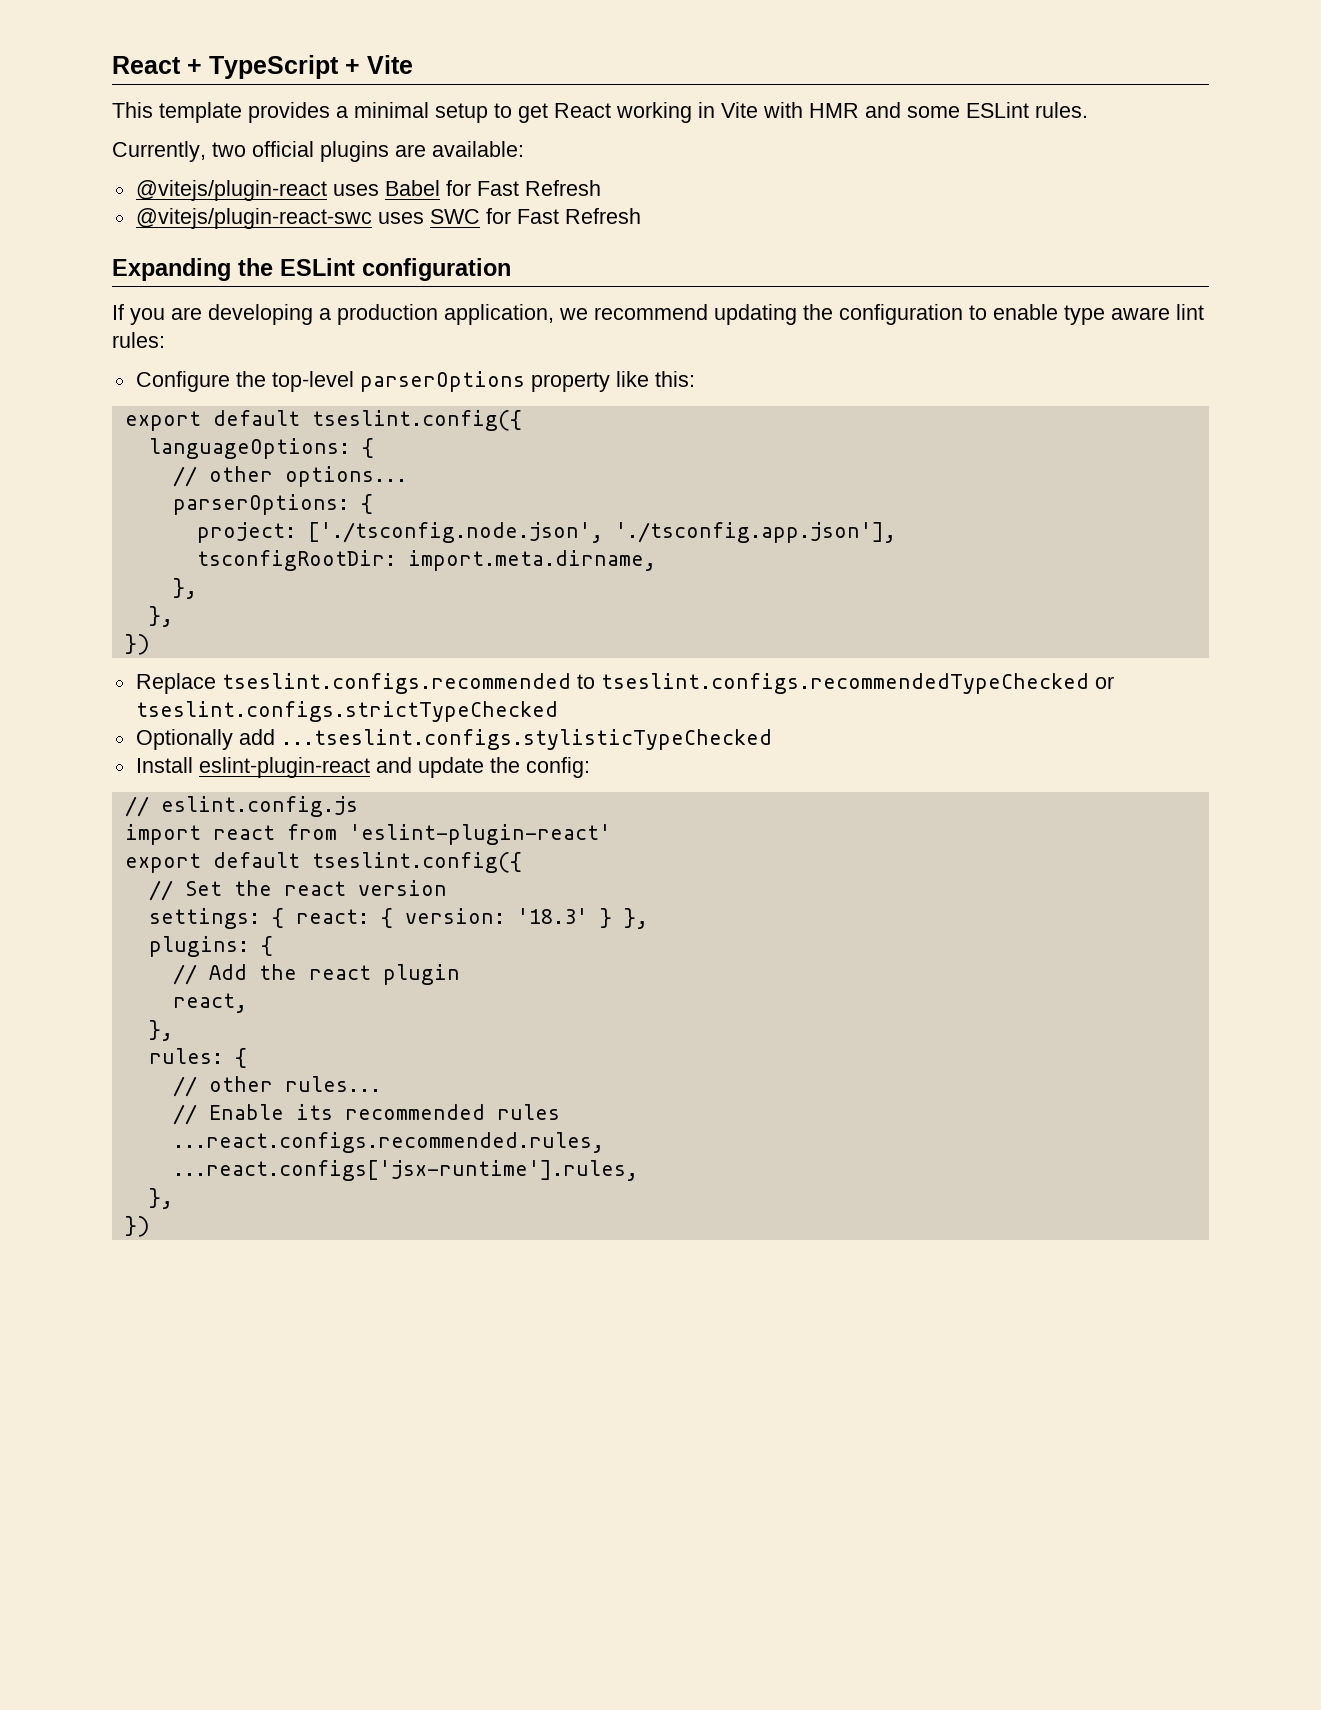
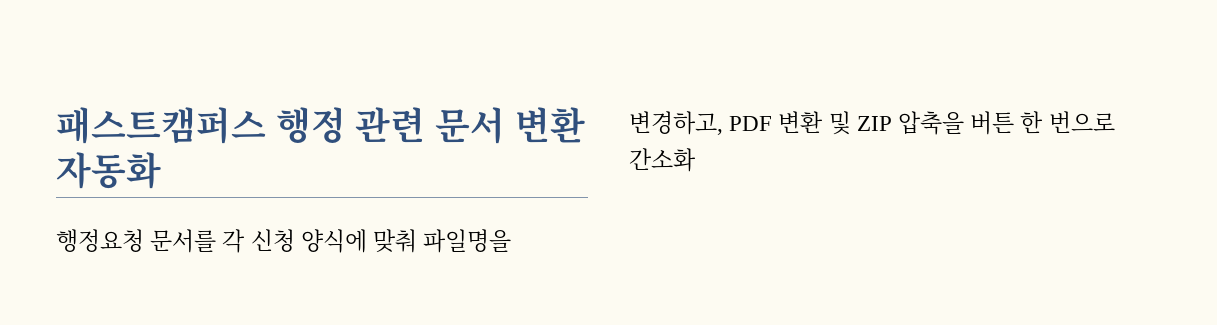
- React + TypeScript + Vite
- This template provides a minimal setup to get React working in Vite with HMR and some ESLint rules.
- Currently, two official plugins are available:
- @vitejs/plugin-react uses Babel for Fast Refresh
- @vitejs/plugin-react-swc uses SWC for Fast Refresh
- Expanding the ESLint configuration
- If you are developing a production application, we recommend updating the configuration to enable type aware lint rules:
- Configure the top-level parserOptions property like this:
- export default tseslint.config({
- languageOptions: {
- // other options...
- parserOptions: {
- project: ['./tsconfig.node.json', './tsconfig.app.json'],
- tsconfigRootDir: import.meta.dirname,
- },
- },
- })
- Replace tseslint.configs.recommended to tseslint.configs.recommendedTypeChecked or tseslint.configs.strictTypeChecked
- Optionally add ...tseslint.configs.stylisticTypeChecked
- Install eslint-plugin-react and update the config:
- // eslint.config.js
- import react from 'eslint-plugin-react'
- export default tseslint.config({
- // Set the react version
- settings: { react: { version: '18.3' } },
- plugins: {
- // Add the react plugin
- react,
- },
- rules: {
- // other rules...
- // Enable its recommended rules
- ...react.configs.recommended.rules,
- ...react.configs['jsx-runtime'].rules,
- },
- })
+ 패스트캠퍼스 행정 관련 문서 변환 자동화
+ 행정요청 문서를 각 신청 양식에 맞춰 파일명을 변경하고, PDF 변환 및 ZIP 압축을 버튼 한 번으로 간소화

